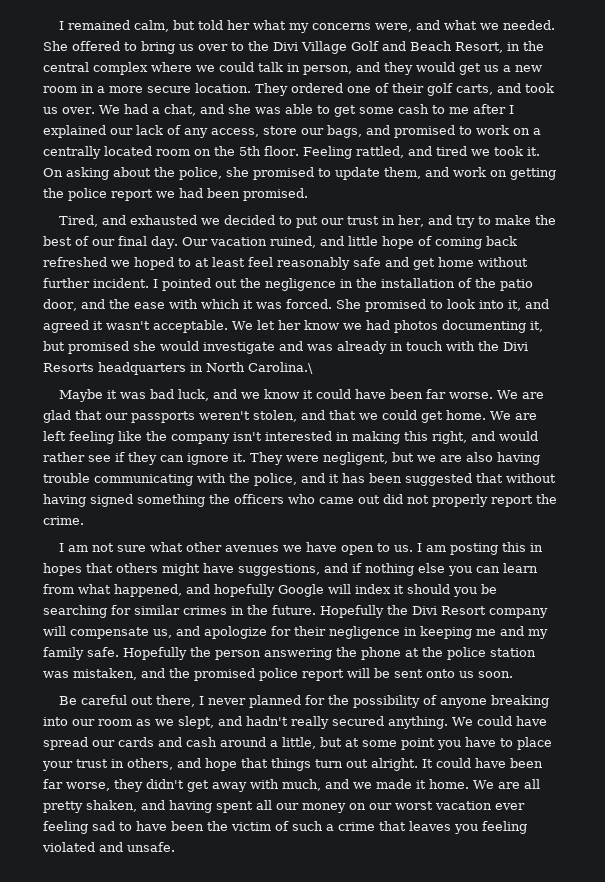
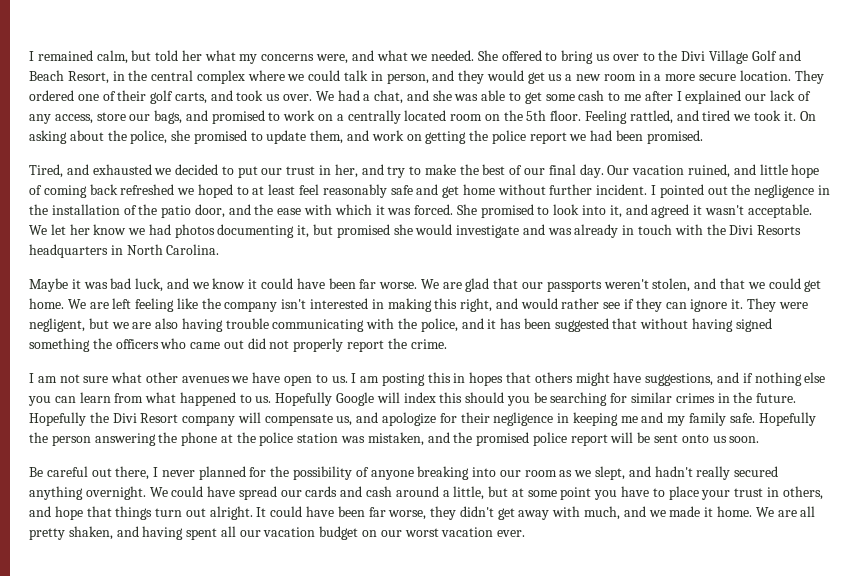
- We let her know we had photos documenting it, but promised she would investigate and was already in touch with the Divi Resorts headquarters in North Carolina.\
+ We let her know we had photos documenting it, but promised she would investigate and was already in touch with the Divi Resorts headquarters in North Carolina.
- I am posting this in hopes that others might have suggestions, and if nothing else you can learn from what happened, and hopefully Google will index it should you be searching for similar crimes in the future.
+ I am posting this in hopes that others might have suggestions, and if nothing else you can learn from what happened to us. Hopefully Google will index this should you be searching for similar crimes in the future.
- Be careful out there, I never planned for the possibility of anyone breaking into our room as we slept, and hadn't really secured anything.
+ Be careful out there, I never planned for the possibility of anyone breaking into our room as we slept, and hadn't really secured anything overnight.
- We are all pretty shaken, and having spent all our money on our worst vacation ever feeling sad to have been the victim of such a crime that leaves you feeling violated and unsafe.
+ We are all pretty shaken, and having spent all our vacation budget on our worst vacation ever.

